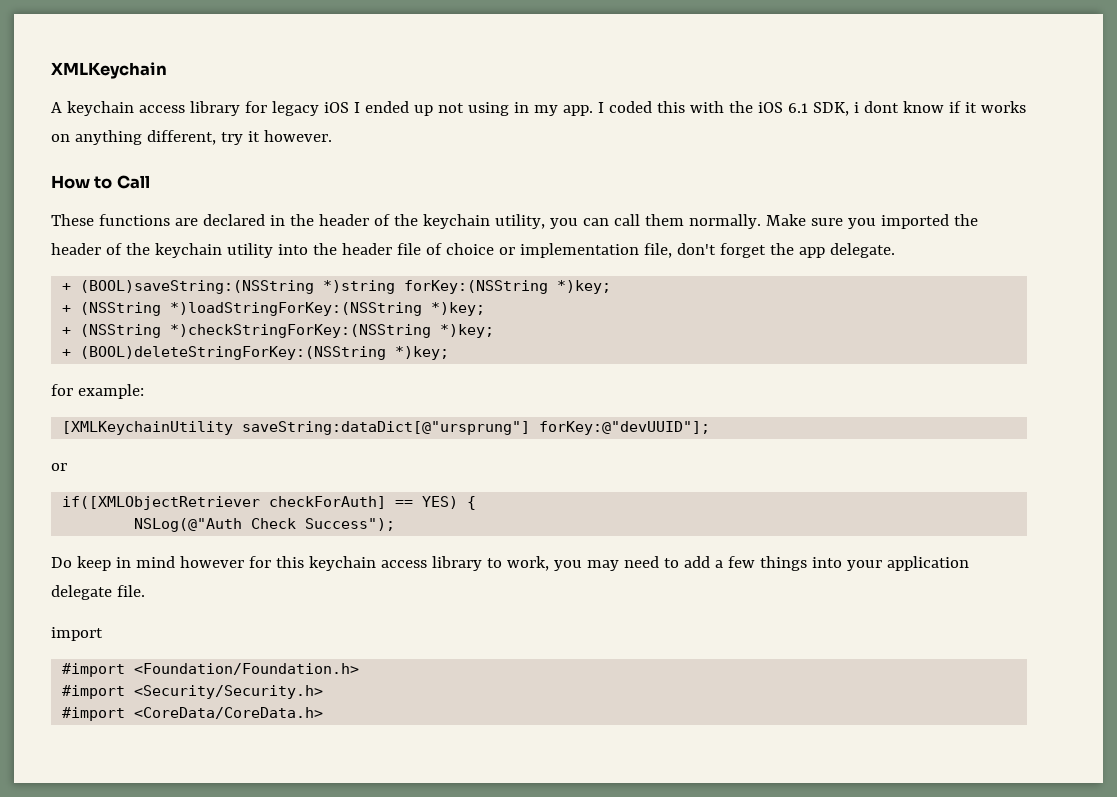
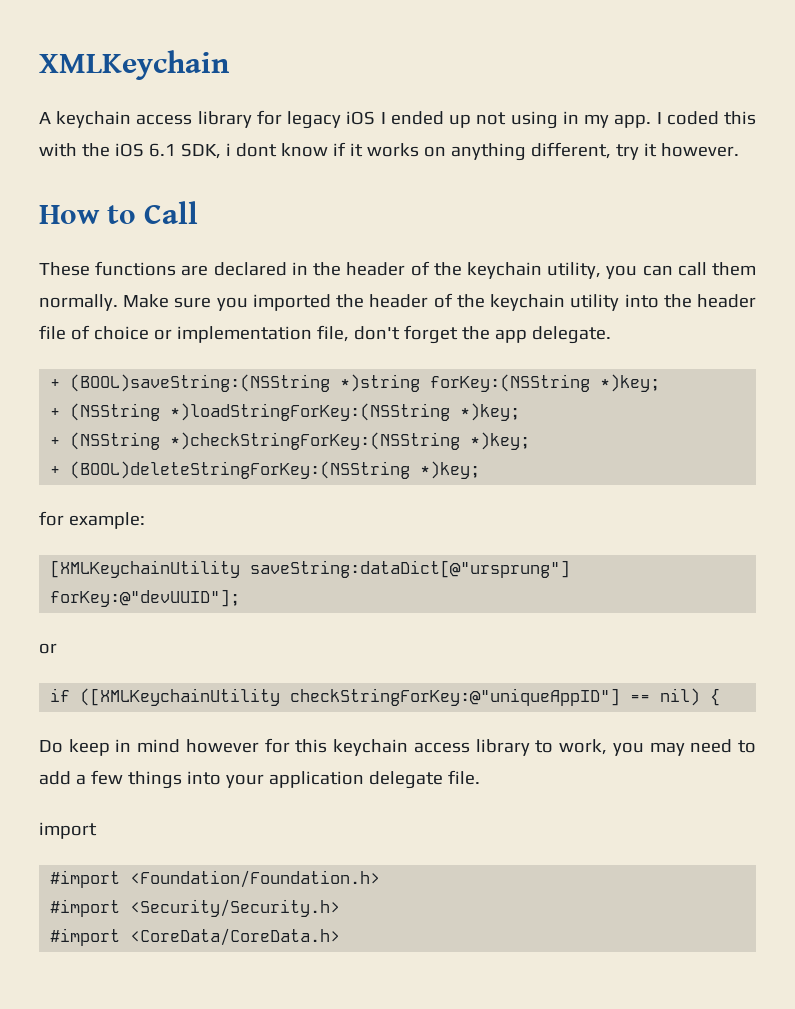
- if([XMLObjectRetriever checkForAuth] == YES) {
- NSLog(@"Auth Check Success");
+ if ([XMLKeychainUtility checkStringForKey:@"uniqueAppID"] == nil) {

